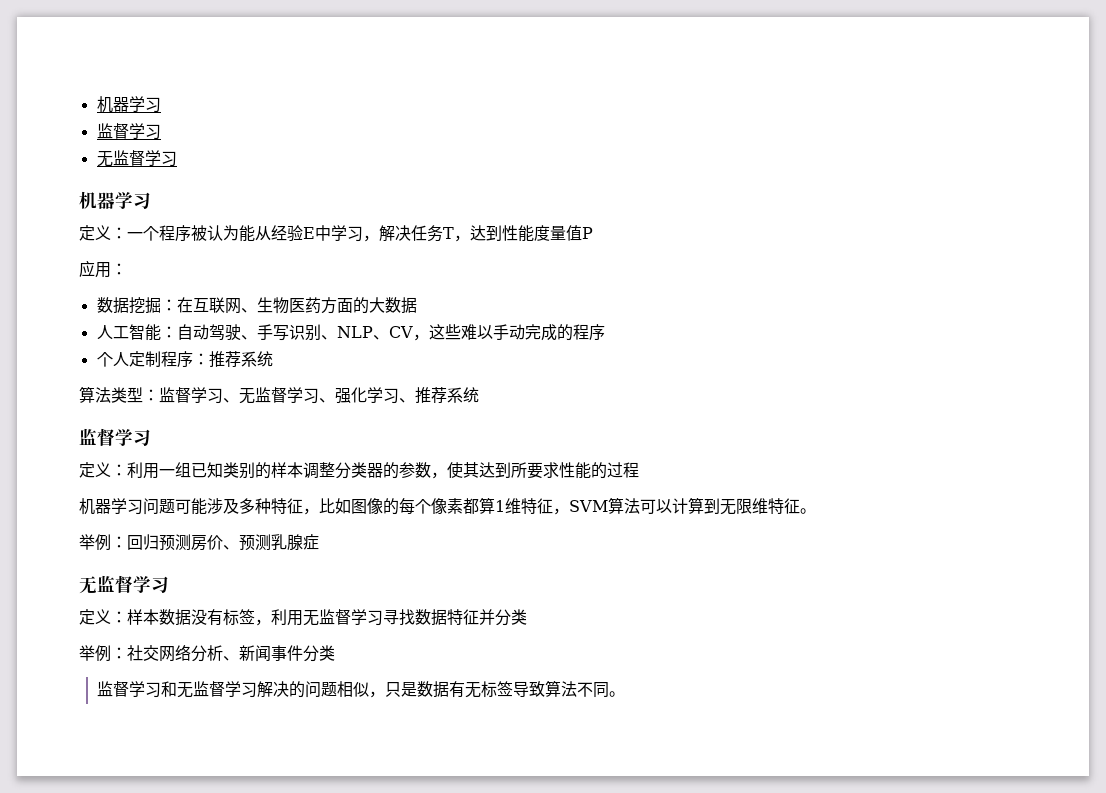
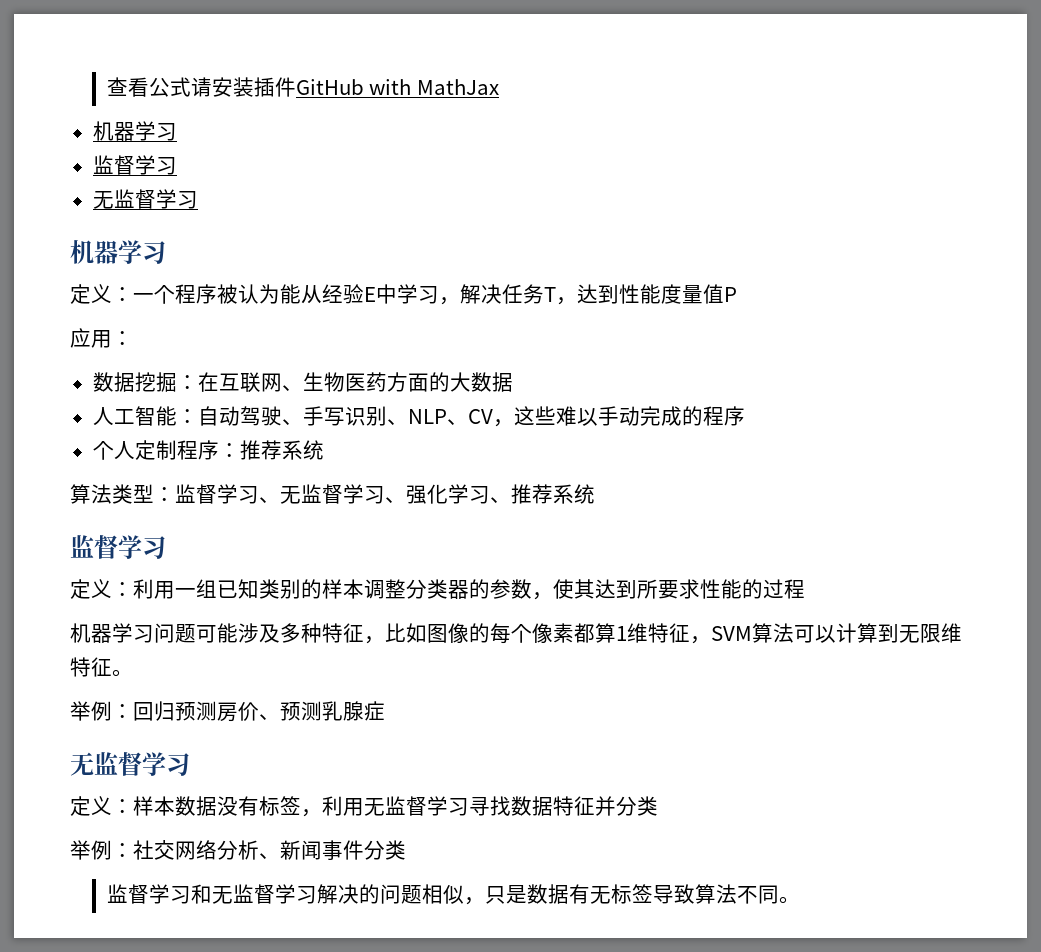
+ 查看公式请安装插件GitHub with MathJax

